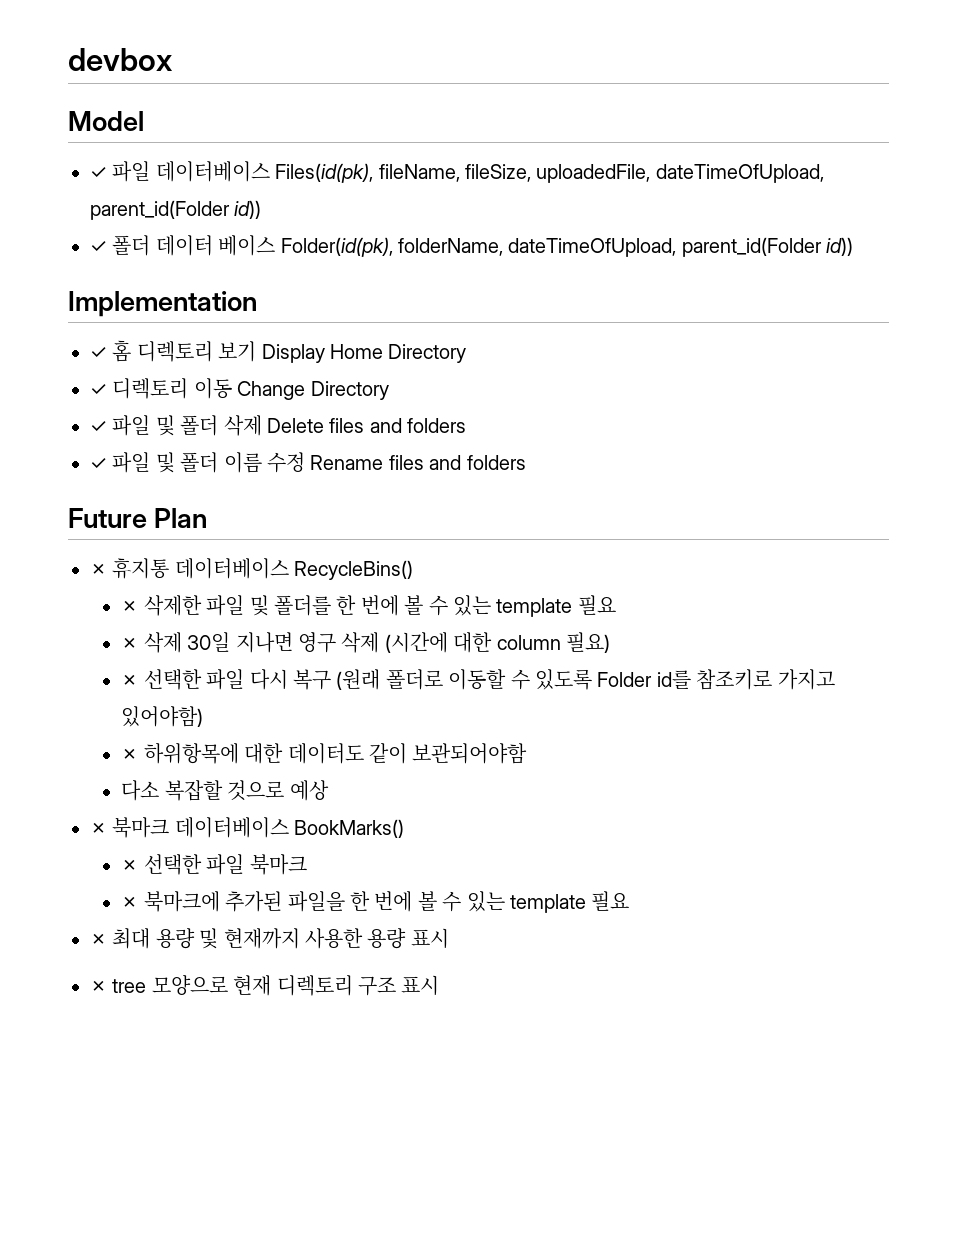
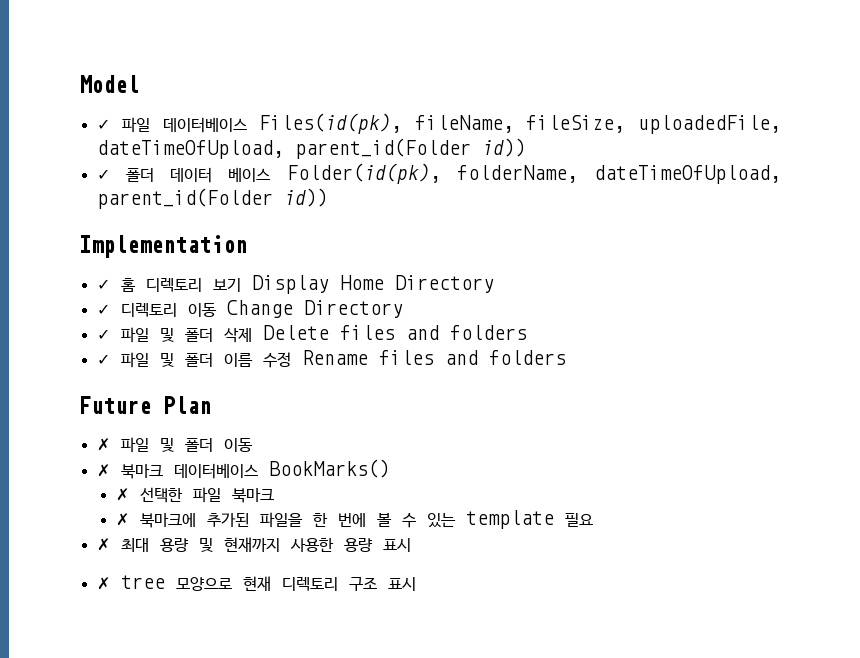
- devbox
- ✗ 휴지통 데이터베이스 RecycleBins()
- ✗ 삭제한 파일 및 폴더를 한 번에 볼 수 있는 template 필요
- ✗ 삭제 30일 지나면 영구 삭제 (시간에 대한 column 필요)
- ✗ 선택한 파일 다시 복구 (원래 폴더로 이동할 수 있도록 Folder id를 참조키로 가지고 있어야함)
- ✗ 하위항목에 대한 데이터도 같이 보관되어야함
- 다소 복잡할 것으로 예상
+ ✗ 파일 및 폴더 이동

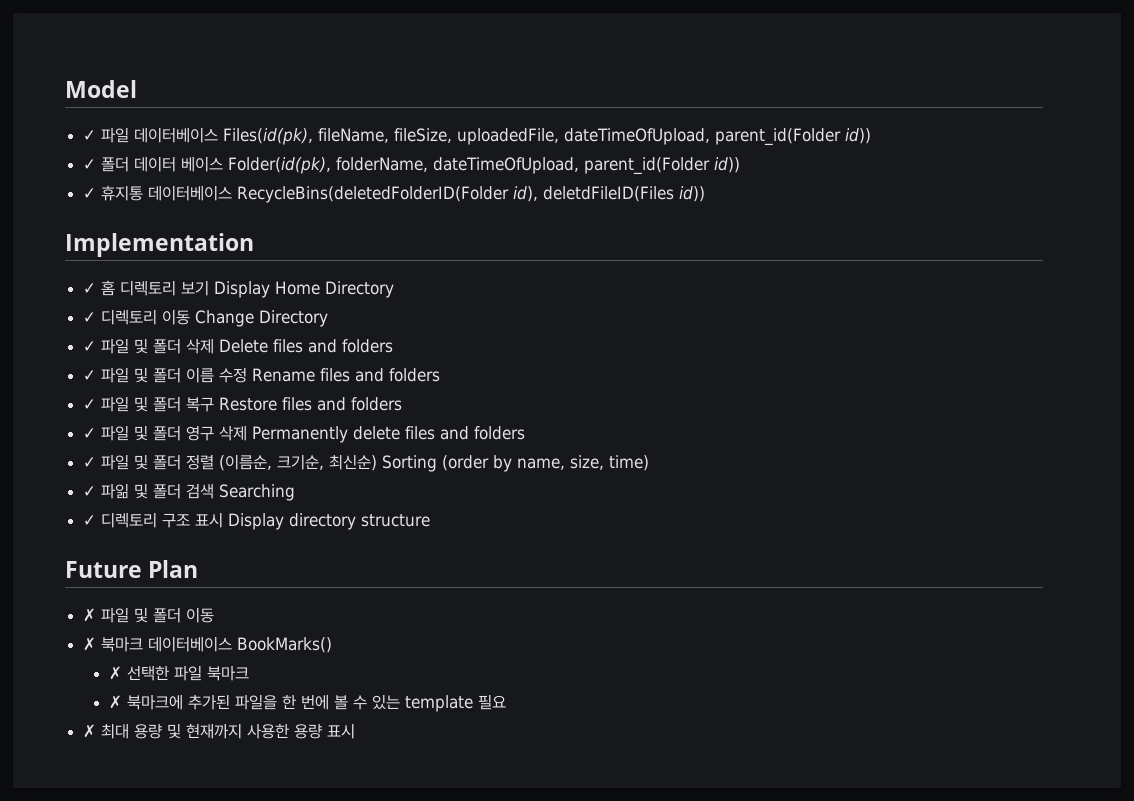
+ ✓ 휴지통 데이터베이스 RecycleBins(deletedFolderID(Folder id), deletdFileID(Files id))
+ ✓ 파일 및 폴더 복구 Restore files and folders
+ ✓ 파일 및 폴더 영구 삭제 Permanently delete files and folders
+ ✓ 파일 및 폴더 정렬 (이름순, 크기순, 최신순) Sorting (order by name, size, time)
+ ✓ 파읾 및 폴더 검색 Searching
+ ✓ 디렉토리 구조 표시 Display directory structure
- ✗ tree 모양으로 현재 디렉토리 구조 표시

